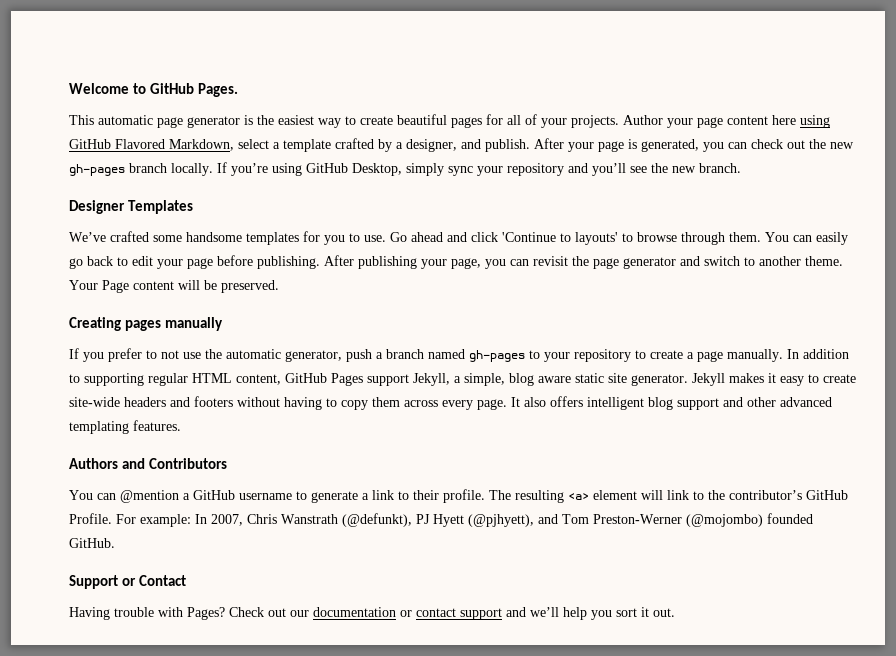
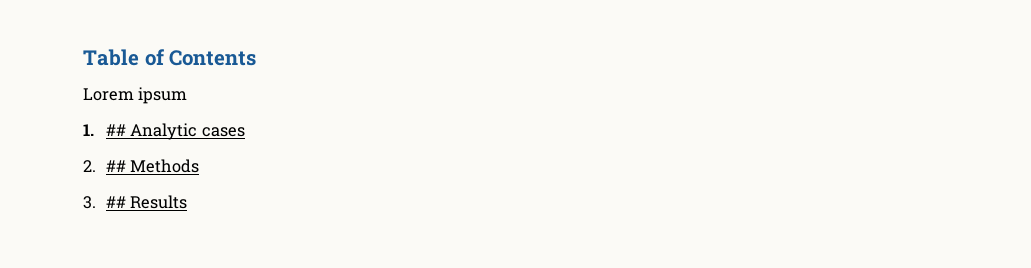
- Welcome to GitHub Pages.
- This automatic page generator is the easiest way to create beautiful pages for all of your projects. Author your page content here using GitHub Flavored Markdown, select a template crafted by a designer, and publish. After your page is generated, you can check out the new gh-pages branch locally. If you’re using GitHub Desktop, simply sync your repository and you’ll see the new branch.
- Designer Templates
- We’ve crafted some handsome templates for you to use. Go ahead and click 'Continue to layouts' to browse through them. You can easily go back to edit your page before publishing. After publishing your page, you can revisit the page generator and switch to another theme. Your Page content will be preserved.
- Creating pages manually
- If you prefer to not use the automatic generator, push a branch named gh-pages to your repository to create a page manually. In addition to supporting regular HTML content, GitHub Pages support Jekyll, a simple, blog aware static site generator. Jekyll makes it easy to create site-wide headers and footers without having to copy them across every page. It also offers intelligent blog support and other advanced templating features.
- Authors and Contributors
- You can @mention a GitHub username to generate a link to their profile. The resulting <a> element will link to the contributor’s GitHub Profile. For example: In 2007, Chris Wanstrath (@defunkt), PJ Hyett (@pjhyett), and Tom Preston-Werner (@mojombo) founded GitHub.
- Support or Contact
- Having trouble with Pages? Check out our documentation or contact support and we’ll help you sort it out.
+ Table of Contents
+ Lorem ipsum
+ 1. ## Analytic cases
+ 2. ## Methods
+ 3. ## Results

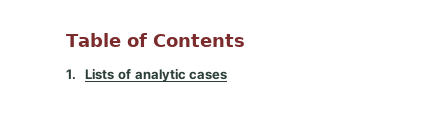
- Lorem ipsum
- 1. ## Analytic cases
- 2. ## Methods
- 3. ## Results
+ 1. Lists of analytic cases

